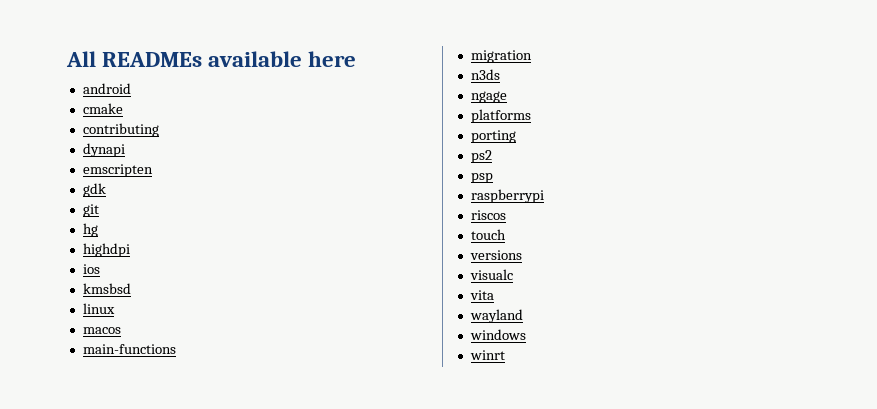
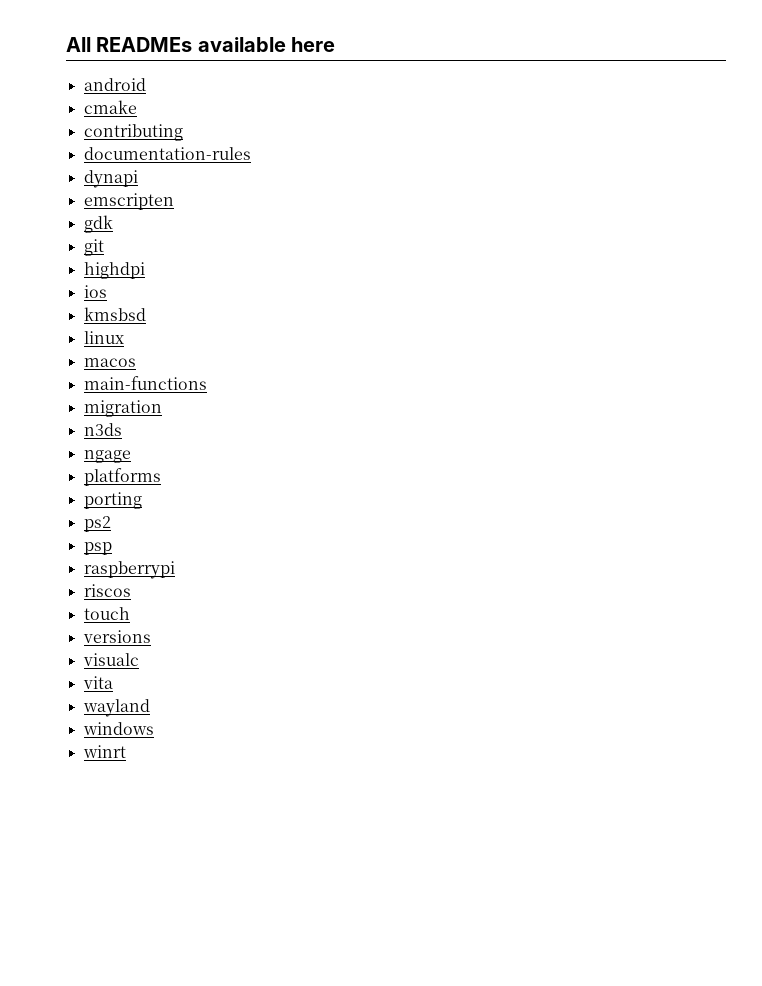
+ documentation-rules
- hg

